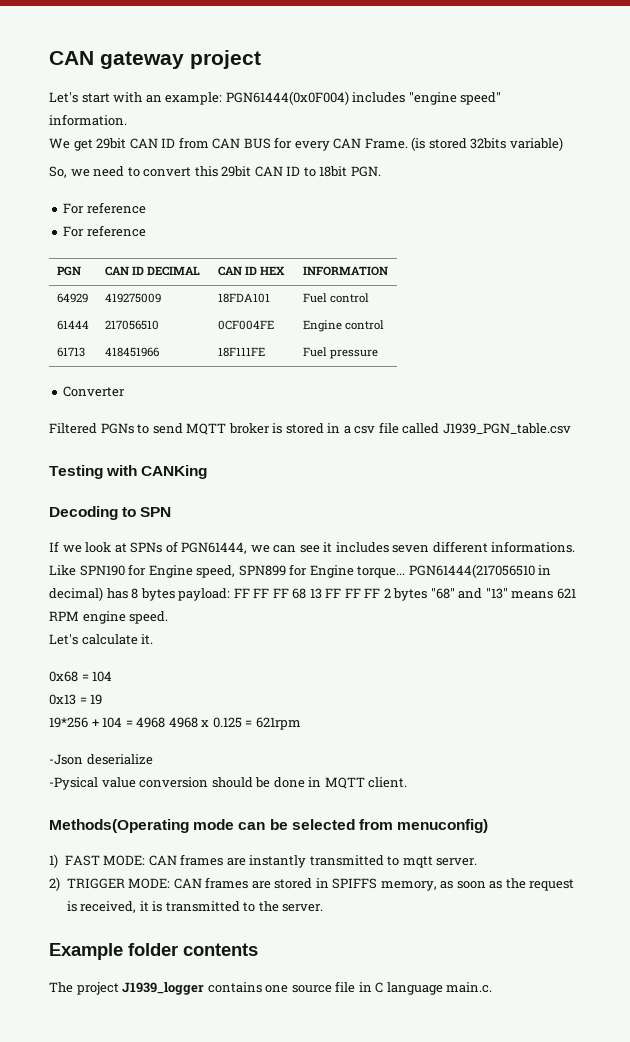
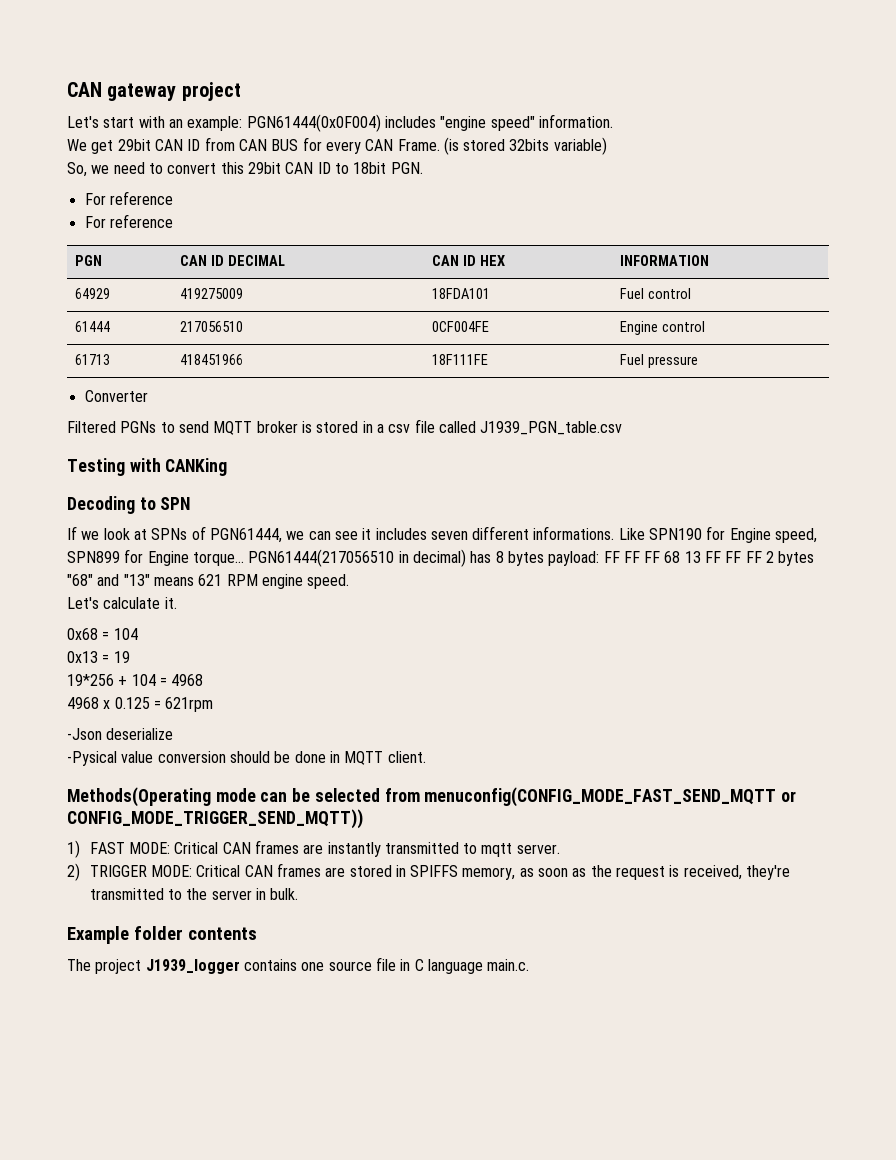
- 19*256 + 104 = 4968 4968 x 0.125 = 621rpm
+ 19*256 + 104 = 4968
+ 4968 x 0.125 = 621rpm
- Methods(Operating mode can be selected from menuconfig)
+ Methods(Operating mode can be selected from menuconfig(CONFIG_MODE_FAST_SEND_MQTT or CONFIG_MODE_TRIGGER_SEND_MQTT))
- 1) FAST MODE: CAN frames are instantly transmitted to mqtt server.
+ 1) FAST MODE: Critical CAN frames are instantly transmitted to mqtt server.
- 2) TRIGGER MODE: CAN frames are stored in SPIFFS memory, as soon as the request is received, it is transmitted to the server.
+ 2) TRIGGER MODE: Critical CAN frames are stored in SPIFFS memory, as soon as the request is received, they're transmitted to the server in bulk.

